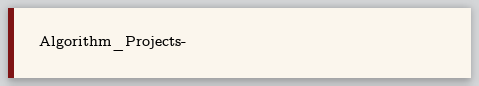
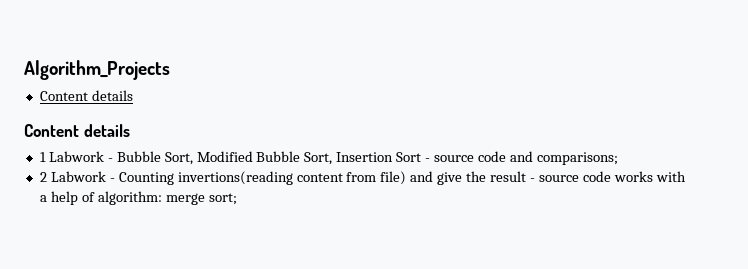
- Algorithm_Projects-
+ Algorithm_Projects
+ Content details
+ Content details
+ 1 Labwork - Bubble Sort, Modified Bubble Sort, Insertion Sort - source code and comparisons;
+ 2 Labwork - Counting invertions(reading content from file) and give the result - source code works with a help of algorithm: merge sort;

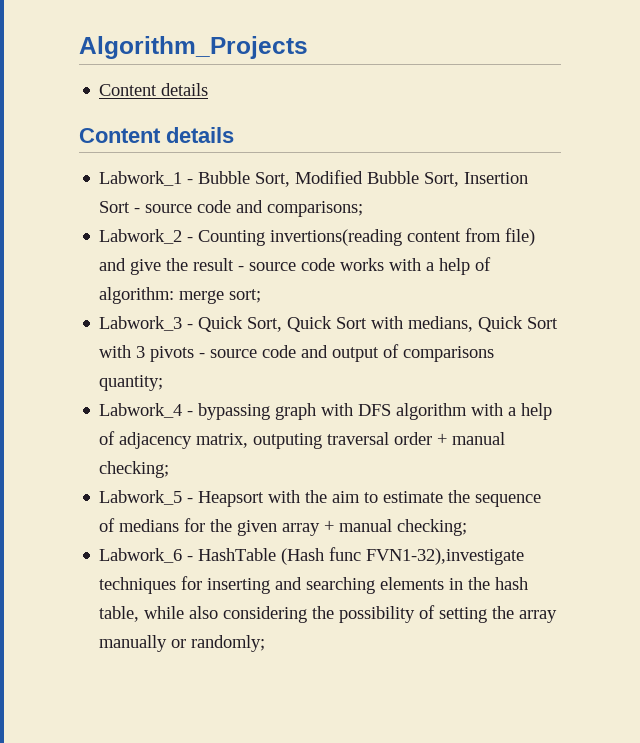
- 1 Labwork - Bubble Sort, Modified Bubble Sort, Insertion Sort - source code and comparisons;
+ Labwork_1 - Bubble Sort, Modified Bubble Sort, Insertion Sort - source code and comparisons;
- 2 Labwork - Counting invertions(reading content from file) and give the result - source code works with a help of algorithm: merge sort;
+ Labwork_2 - Counting invertions(reading content from file) and give the result - source code works with a help of algorithm: merge sort;
+ Labwork_3 - Quick Sort, Quick Sort with medians, Quick Sort with 3 pivots - source code and output of comparisons quantity;
+ Labwork_4 - bypassing graph with DFS algorithm with a help of adjacency matrix, outputing traversal order + manual checking;
+ Labwork_5 - Heapsort with the aim to estimate the sequence of medians for the given array + manual checking;
+ Labwork_6 - HashTable (Hash func FVN1-32),investigate techniques for inserting and searching elements in the hash table, while also considering the possibility of setting the array manually or randomly;

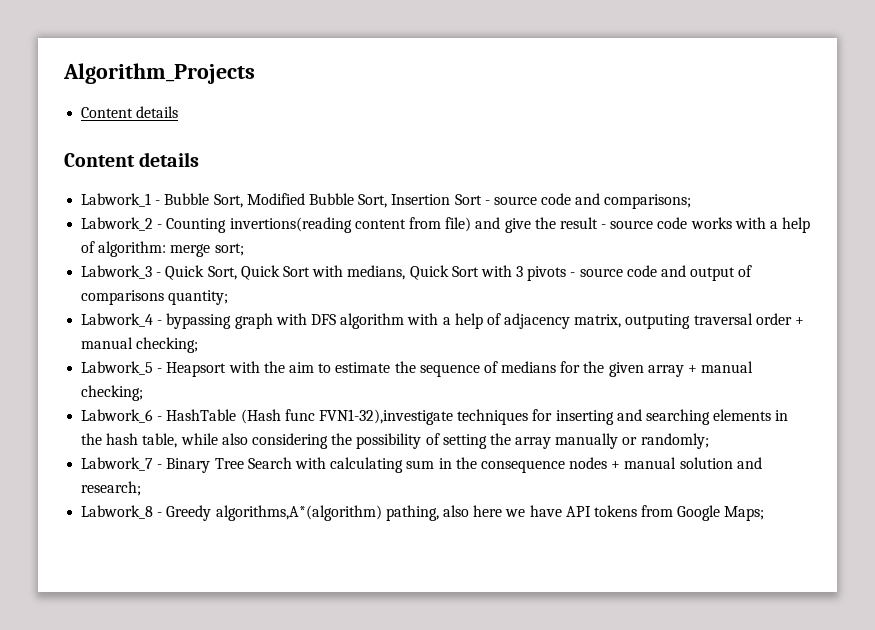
+ Labwork_7 - Binary Tree Search with calculating sum in the consequence nodes + manual solution and research;
+ Labwork_8 - Greedy algorithms,A*(algorithm) pathing, also here we have API tokens from Google Maps;

